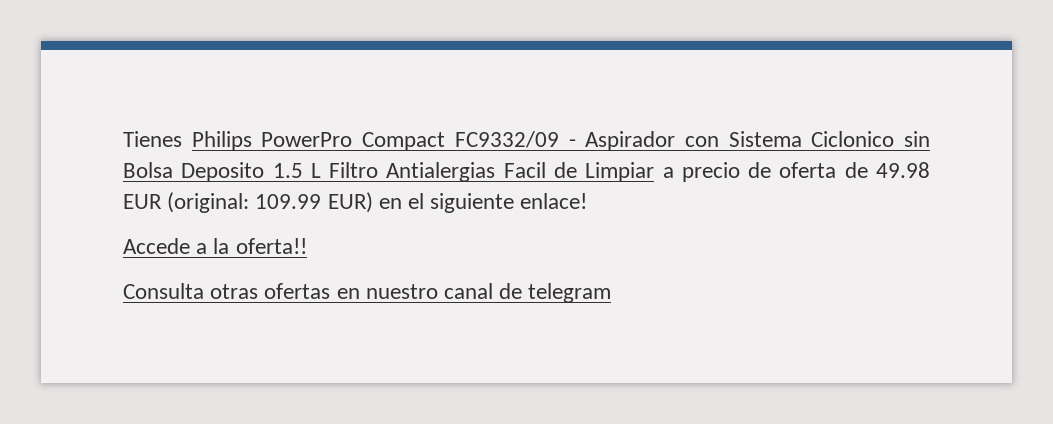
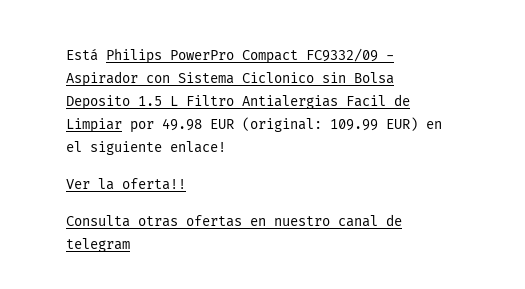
- Tienes Philips PowerPro Compact FC9332/09 - Aspirador con Sistema Ciclonico sin Bolsa Deposito 1.5 L Filtro Antialergias Facil de Limpiar a precio de oferta de 49.98 EUR (original: 109.99 EUR) en el siguiente enlace!
+ Está Philips PowerPro Compact FC9332/09 - Aspirador con Sistema Ciclonico sin Bolsa Deposito 1.5 L Filtro Antialergias Facil de Limpiar por 49.98 EUR (original: 109.99 EUR) en el siguiente enlace!
- Accede a la oferta!!
+ Ver la oferta!!

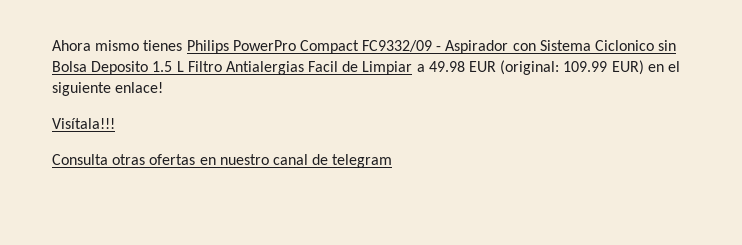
- Está Philips PowerPro Compact FC9332/09 - Aspirador con Sistema Ciclonico sin Bolsa Deposito 1.5 L Filtro Antialergias Facil de Limpiar por 49.98 EUR (original: 109.99 EUR) en el siguiente enlace!
+ Ahora mismo tienes Philips PowerPro Compact FC9332/09 - Aspirador con Sistema Ciclonico sin Bolsa Deposito 1.5 L Filtro Antialergias Facil de Limpiar a 49.98 EUR (original: 109.99 EUR) en el siguiente enlace!
- Ver la oferta!!
+ Visítala!!!

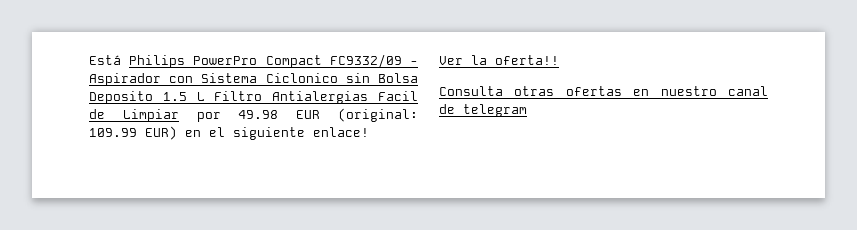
- Ahora mismo tienes Philips PowerPro Compact FC9332/09 - Aspirador con Sistema Ciclonico sin Bolsa Deposito 1.5 L Filtro Antialergias Facil de Limpiar a 49.98 EUR (original: 109.99 EUR) en el siguiente enlace!
+ Está Philips PowerPro Compact FC9332/09 - Aspirador con Sistema Ciclonico sin Bolsa Deposito 1.5 L Filtro Antialergias Facil de Limpiar por 49.98 EUR (original: 109.99 EUR) en el siguiente enlace!
- Visítala!!!
+ Ver la oferta!!

